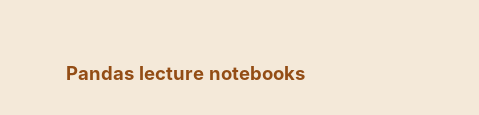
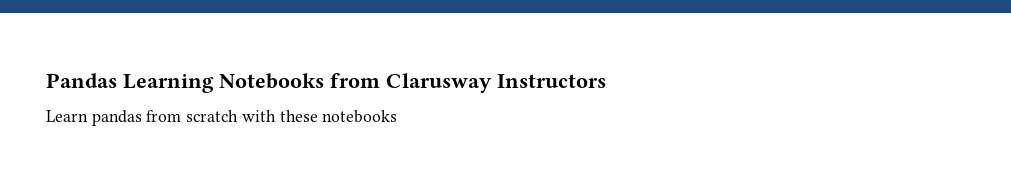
- Pandas lecture notebooks
+ Pandas Learning Notebooks from Clarusway Instructors
+ Learn pandas from scratch with these notebooks

